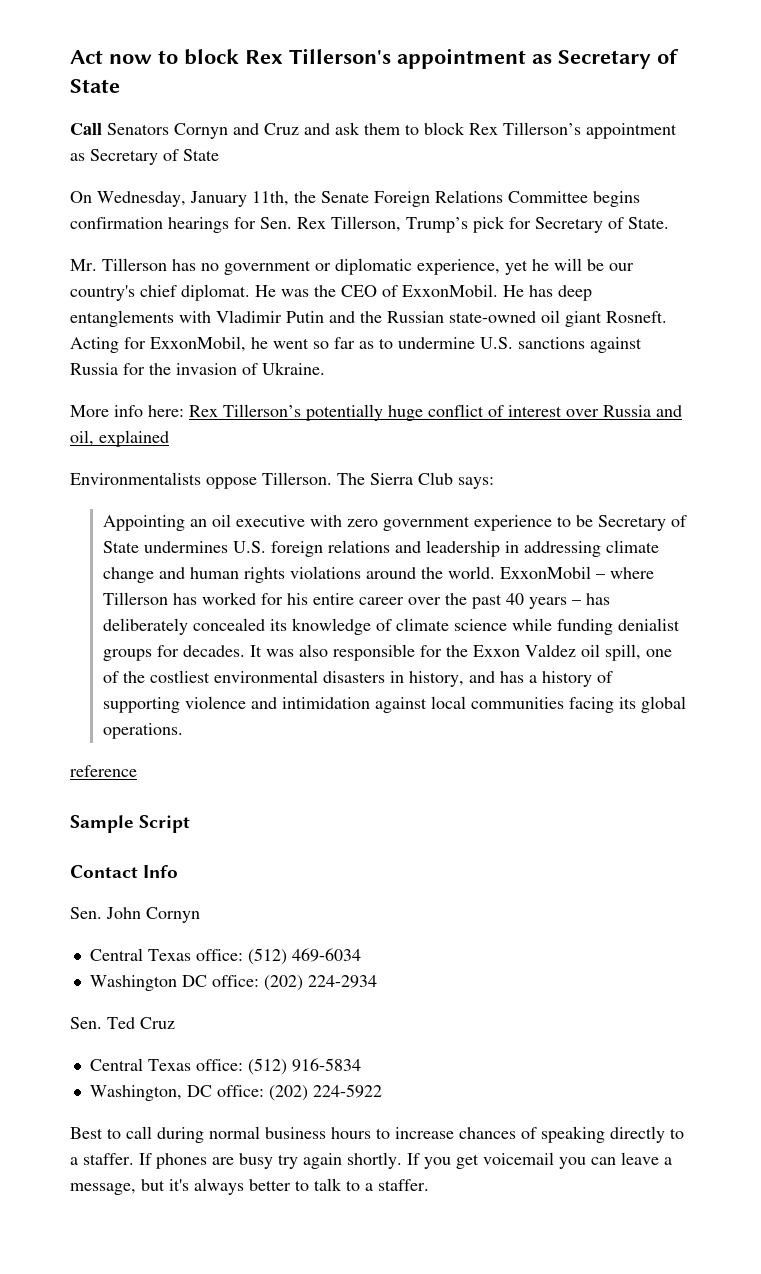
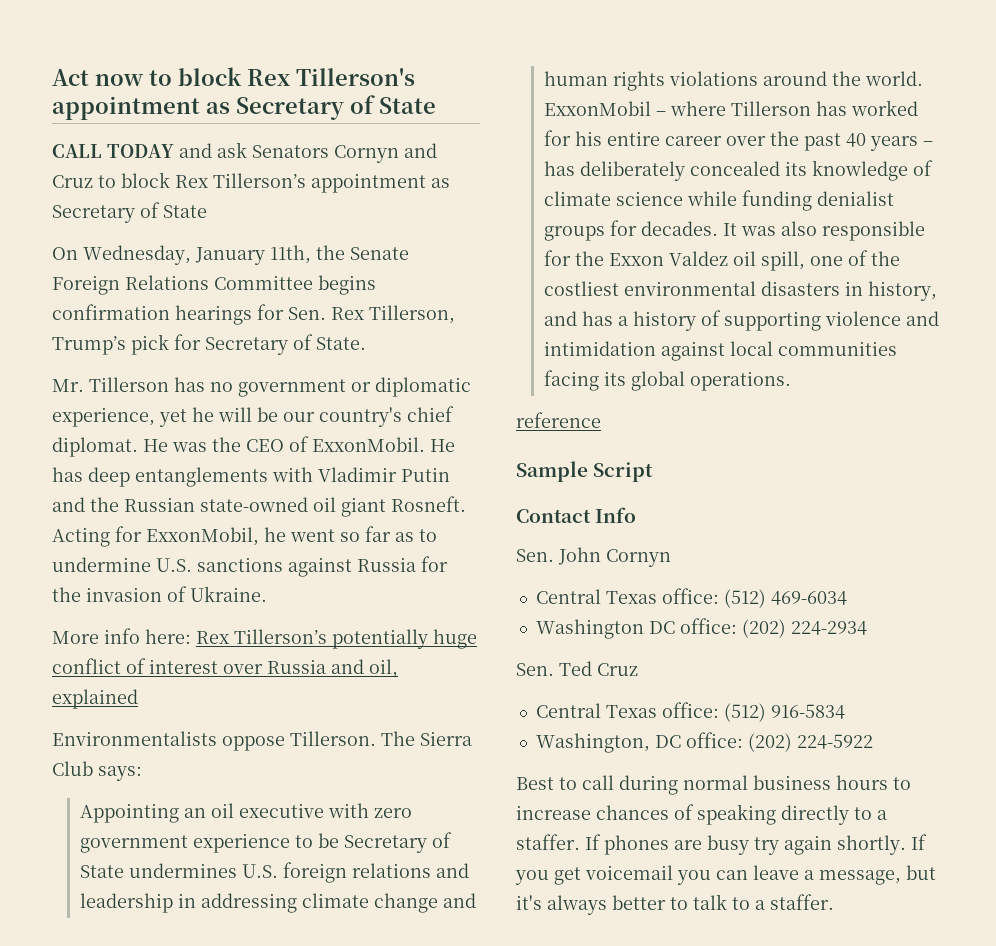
- Call Senators Cornyn and Cruz and ask them to block Rex Tillerson’s appointment as Secretary of State
+ CALL TODAY and ask Senators Cornyn and Cruz to block Rex Tillerson’s appointment as Secretary of State

